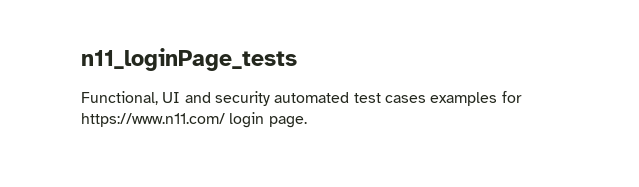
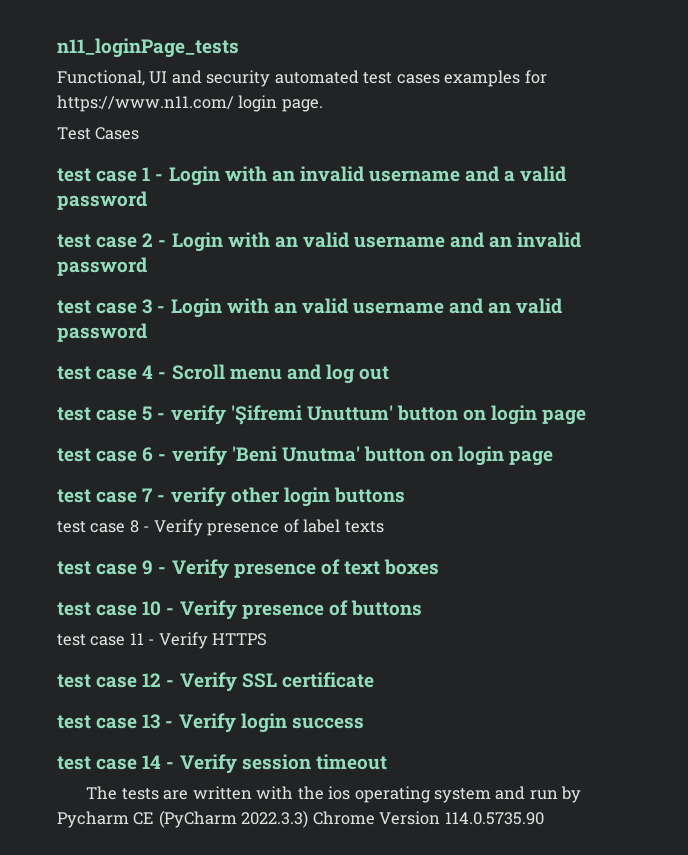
+ Test Cases
+ test case 1 - Login with an invalid username and a valid password
+ test case 2 - Login with an valid username and an invalid password
+ test case 3 - Login with an valid username and an valid password
+ test case 4 - Scroll menu and log out
+ test case 5 - verify 'Şifremi Unuttum' button on login page
+ test case 6 - verify 'Beni Unutma' button on login page
+ test case 7 - verify other login buttons
+ test case 8 - Verify presence of label texts
+ test case 9 - Verify presence of text boxes
+ test case 10 - Verify presence of buttons
+ test case 11 - Verify HTTPS
+ test case 12 - Verify SSL certificate
+ test case 13 - Verify login success
+ test case 14 - Verify session timeout
+ The tests are written with the ios operating system and run by Pycharm CE (PyCharm 2022.3.3) Chrome Version 114.0.5735.90

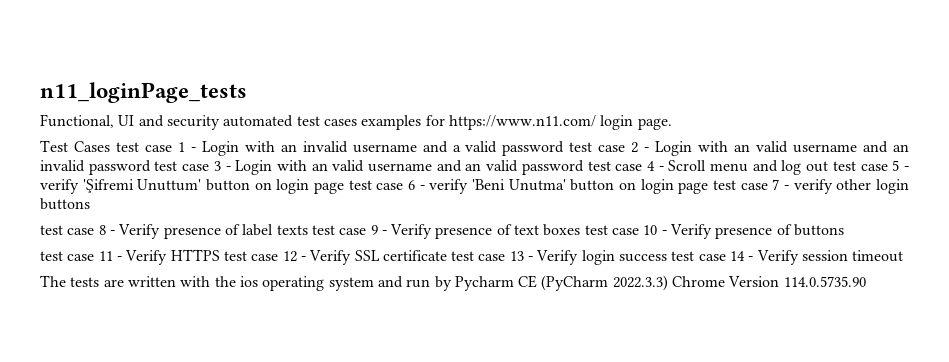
- Test Cases
- test case 1 - Login with an invalid username and a valid password
- test case 2 - Login with an valid username and an invalid password
- test case 3 - Login with an valid username and an valid password
- test case 4 - Scroll menu and log out
- test case 5 - verify 'Şifremi Unuttum' button on login page
- test case 6 - verify 'Beni Unutma' button on login page
- test case 7 - verify other login buttons
+ Test Cases test case 1 - Login with an invalid username and a valid password test case 2 - Login with an valid username and an invalid password test case 3 - Login with an valid username and an valid password test case 4 - Scroll menu and log out test case 5 - verify 'Şifremi Unuttum' button on login page test case 6 - verify 'Beni Unutma' button on login page test case 7 - verify other login buttons
- test case 8 - Verify presence of label texts
- test case 9 - Verify presence of text boxes
- test case 10 - Verify presence of buttons
+ test case 8 - Verify presence of label texts test case 9 - Verify presence of text boxes test case 10 - Verify presence of buttons
- test case 11 - Verify HTTPS
- test case 12 - Verify SSL certificate
- test case 13 - Verify login success
- test case 14 - Verify session timeout
+ test case 11 - Verify HTTPS test case 12 - Verify SSL certificate test case 13 - Verify login success test case 14 - Verify session timeout

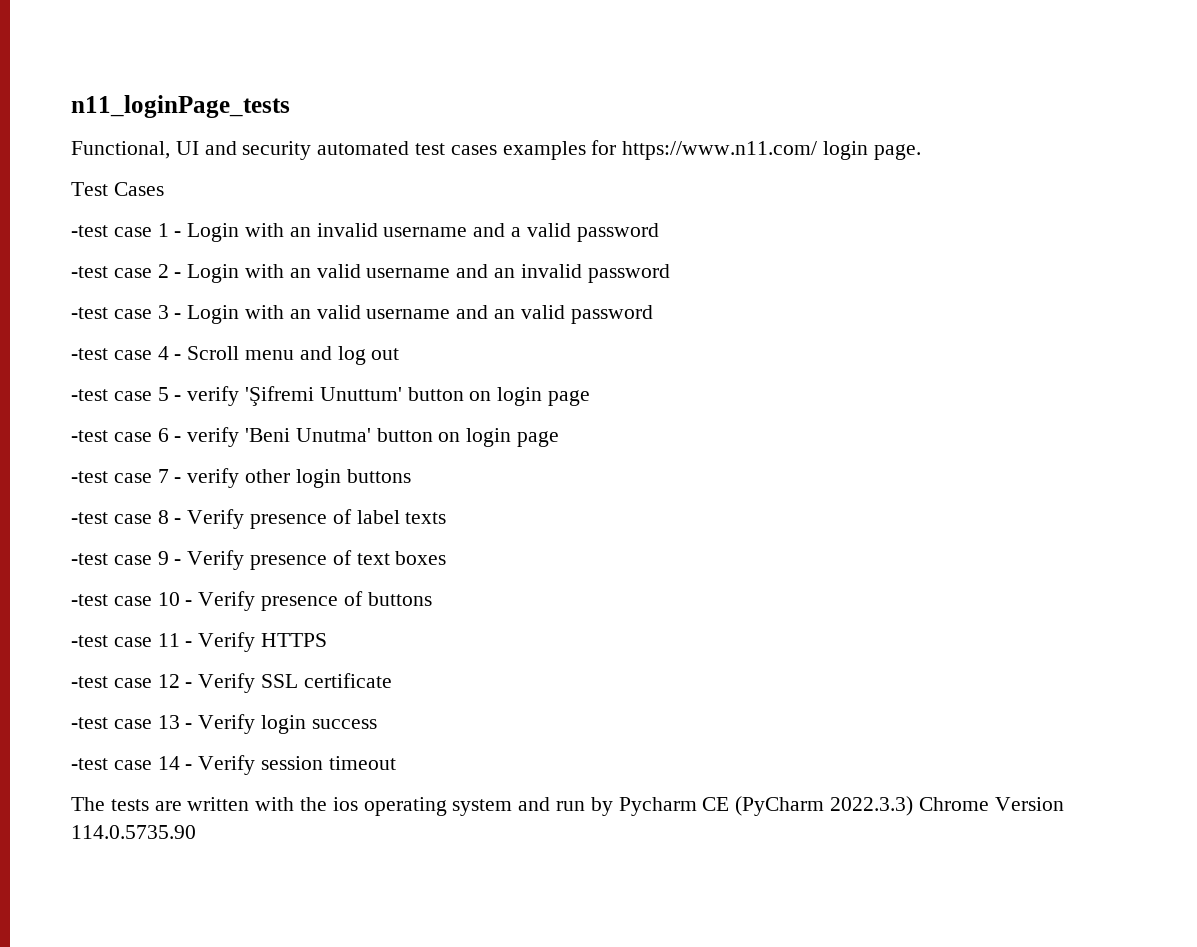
- Test Cases test case 1 - Login with an invalid username and a valid password test case 2 - Login with an valid username and an invalid password test case 3 - Login with an valid username and an valid password test case 4 - Scroll menu and log out test case 5 - verify 'Şifremi Unuttum' button on login page test case 6 - verify 'Beni Unutma' button on login page test case 7 - verify other login buttons
+ Test Cases
+ -test case 1 - Login with an invalid username and a valid password
+ -test case 2 - Login with an valid username and an invalid password
+ -test case 3 - Login with an valid username and an valid password
+ -test case 4 - Scroll menu and log out
+ -test case 5 - verify 'Şifremi Unuttum' button on login page
+ -test case 6 - verify 'Beni Unutma' button on login page
+ -test case 7 - verify other login buttons
- test case 8 - Verify presence of label texts test case 9 - Verify presence of text boxes test case 10 - Verify presence of buttons
+ -test case 8 - Verify presence of label texts
+ -test case 9 - Verify presence of text boxes
+ -test case 10 - Verify presence of buttons
- test case 11 - Verify HTTPS test case 12 - Verify SSL certificate test case 13 - Verify login success test case 14 - Verify session timeout
+ -test case 11 - Verify HTTPS
+ -test case 12 - Verify SSL certificate
+ -test case 13 - Verify login success
+ -test case 14 - Verify session timeout

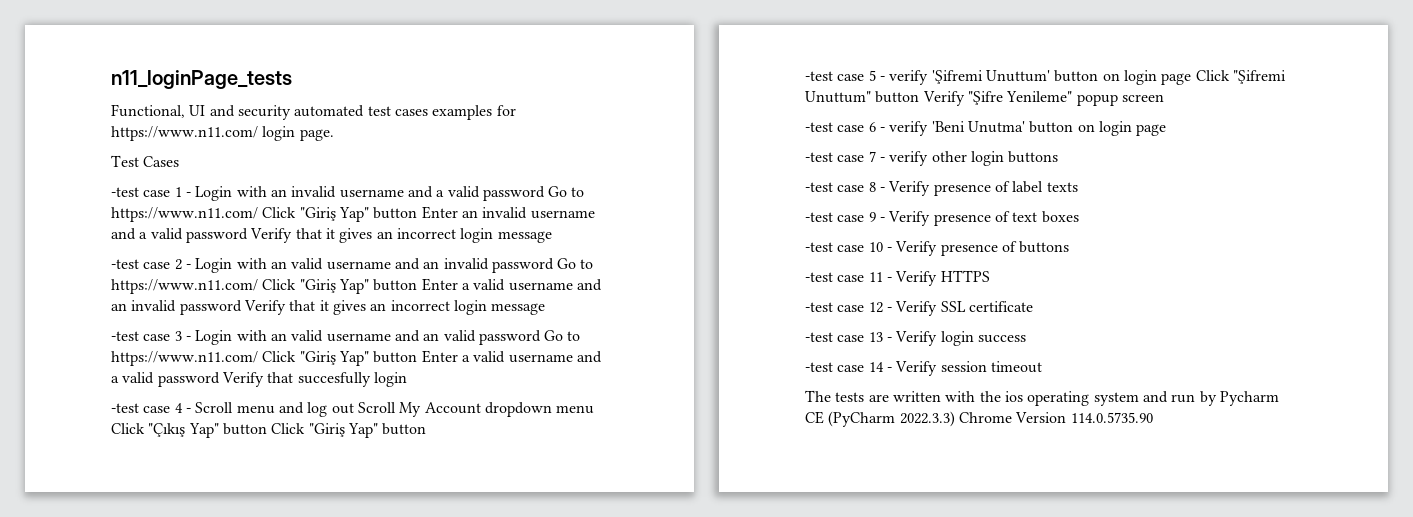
- -test case 1 - Login with an invalid username and a valid password
+ -test case 1 - Login with an invalid username and a valid password Go to https://www.n11.com/ Click "Giriş Yap" button Enter an invalid username and a valid password Verify that it gives an incorrect login message
- -test case 2 - Login with an valid username and an invalid password
+ -test case 2 - Login with an valid username and an invalid password Go to https://www.n11.com/ Click "Giriş Yap" button Enter a valid username and an invalid password Verify that it gives an incorrect login message
- -test case 3 - Login with an valid username and an valid password
+ -test case 3 - Login with an valid username and an valid password Go to https://www.n11.com/ Click "Giriş Yap" button Enter a valid username and a valid password Verify that succesfully login
- -test case 4 - Scroll menu and log out
+ -test case 4 - Scroll menu and log out Scroll My Account dropdown menu Click "Çıkış Yap" button Click "Giriş Yap" button
- -test case 5 - verify 'Şifremi Unuttum' button on login page
+ -test case 5 - verify 'Şifremi Unuttum' button on login page Click "Şifremi Unuttum" button Verify "Şifre Yenileme" popup screen

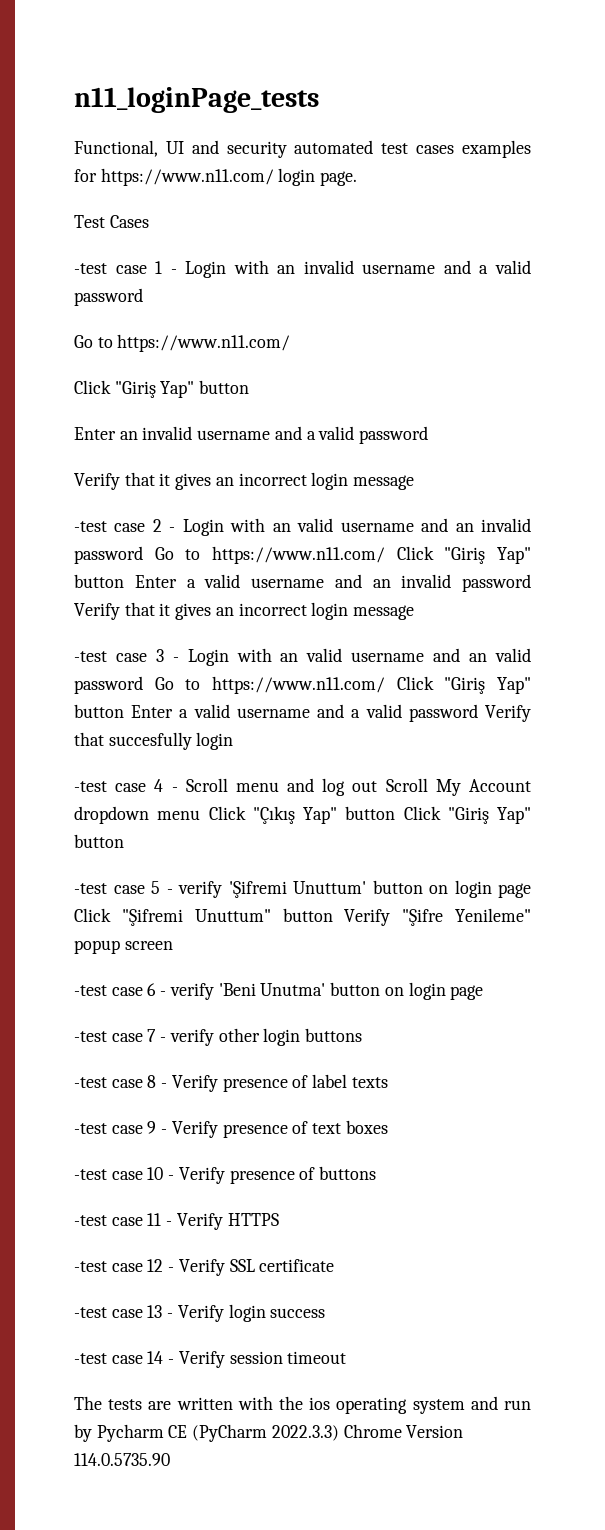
- -test case 1 - Login with an invalid username and a valid password Go to https://www.n11.com/ Click "Giriş Yap" button Enter an invalid username and a valid password Verify that it gives an incorrect login message
+ -test case 1 - Login with an invalid username and a valid password
+ Go to https://www.n11.com/
+ Click "Giriş Yap" button
+ Enter an invalid username and a valid password
+ Verify that it gives an incorrect login message

